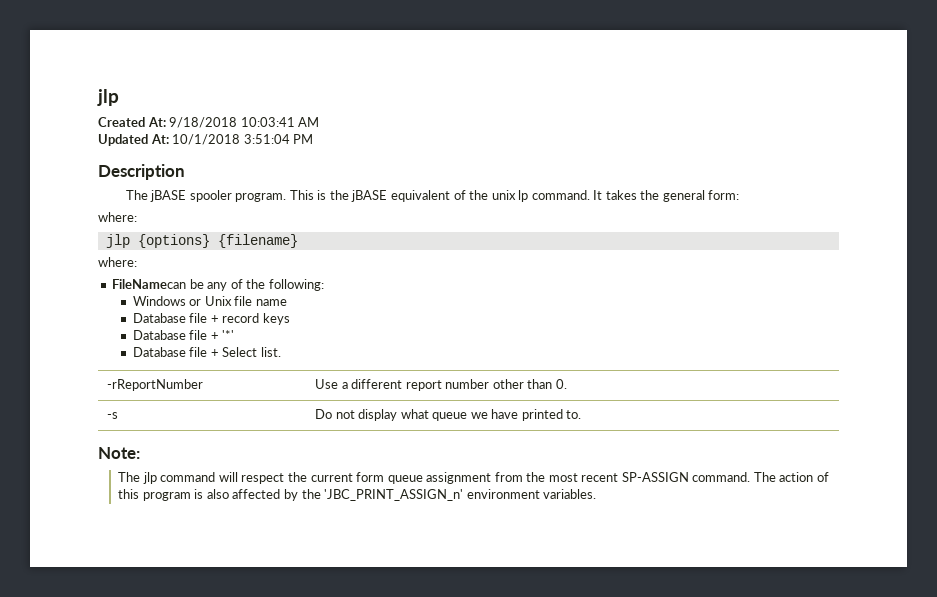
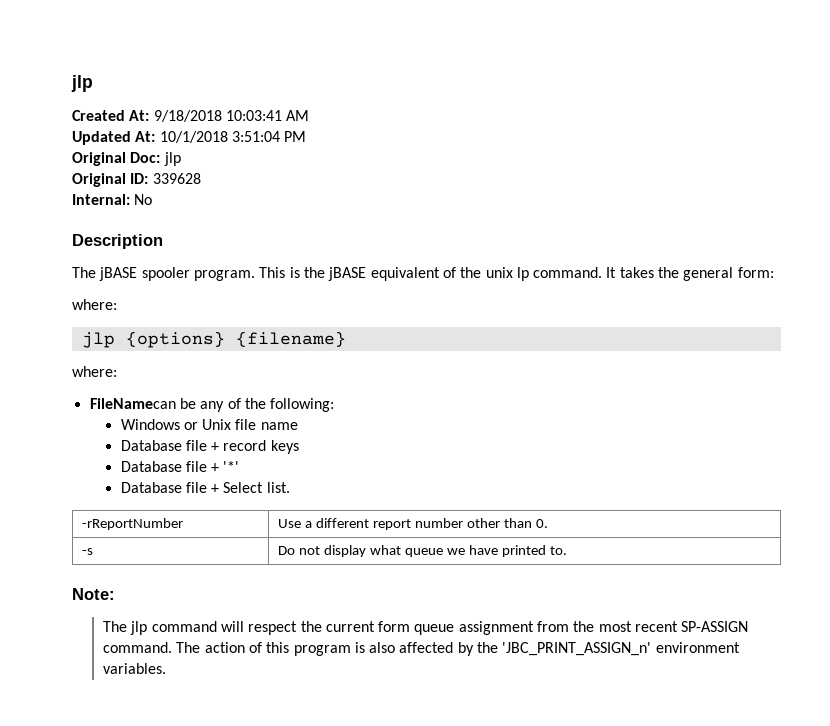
+ Original Doc: jlp
+ Original ID: 339628
+ Internal: No

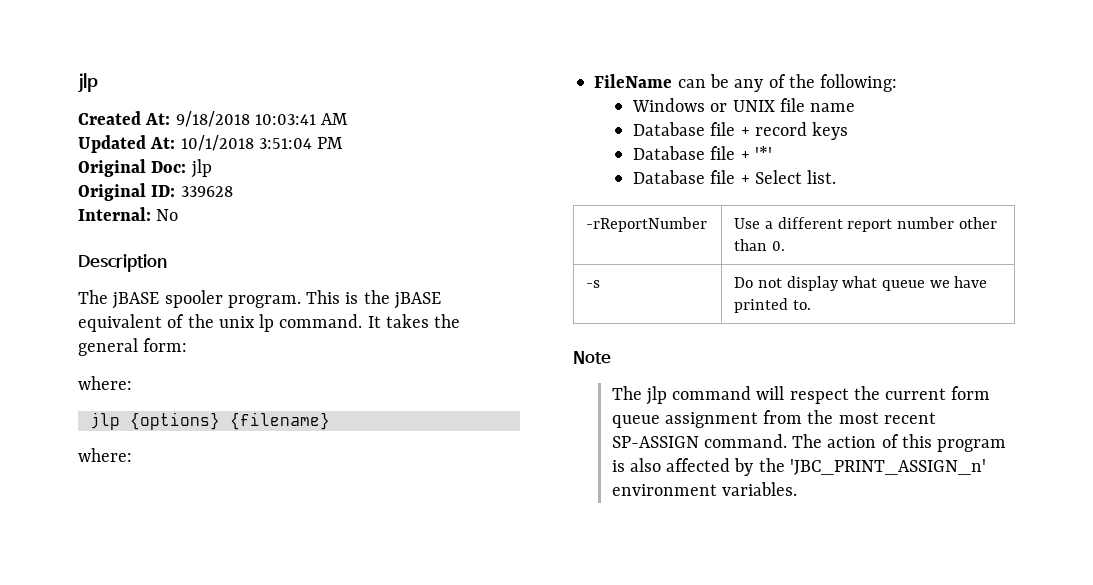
- FileNamecan be any of the following:
+ FileName can be any of the following:
- Windows or Unix file name
+ Windows or UNIX file name
- Note:
+ Note

